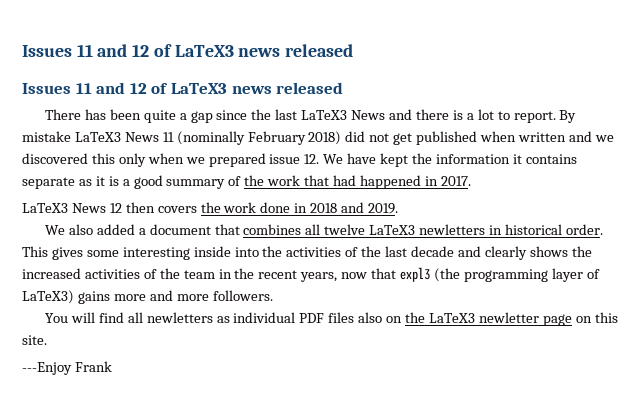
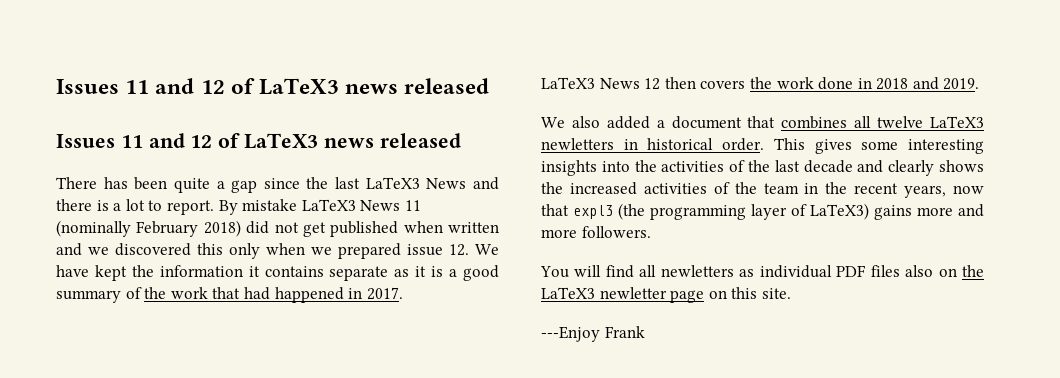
- This gives some interesting inside into the activities of the last decade and clearly shows the increased activities of the team in the recent years, now that expl3 (the programming layer of LaTeX3) gains more and more followers.
+ This gives some interesting insights into the activities of the last decade and clearly shows the increased activities of the team in the recent years, now that expl3 (the programming layer of LaTeX3) gains more and more followers.

